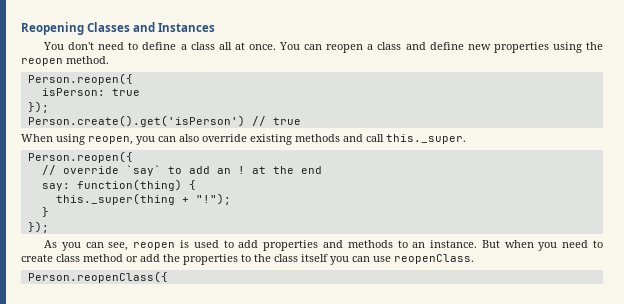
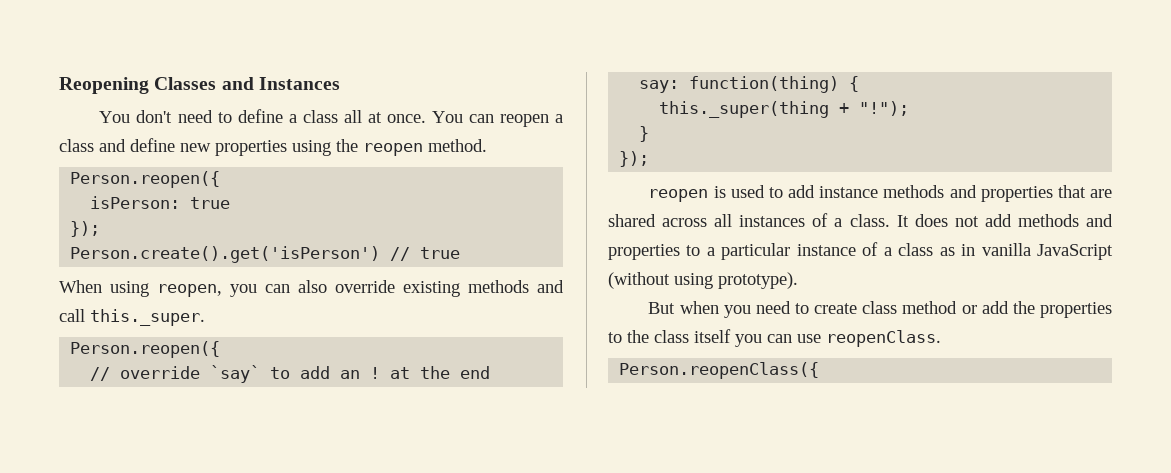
- As you can see, reopen is used to add properties and methods to an instance. But when you need to create class method or add the properties to the class itself you can use reopenClass.
+ reopen is used to add instance methods and properties that are shared across all instances of a class. It does not add methods and properties to a particular instance of a class as in vanilla JavaScript (without using prototype).
+ But when you need to create class method or add the properties to the class itself you can use reopenClass.

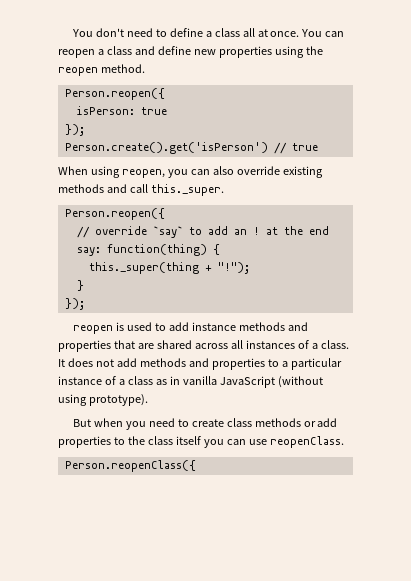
- Reopening Classes and Instances
- But when you need to create class method or add the properties to the class itself you can use reopenClass.
+ But when you need to create class methods or add properties to the class itself you can use reopenClass.

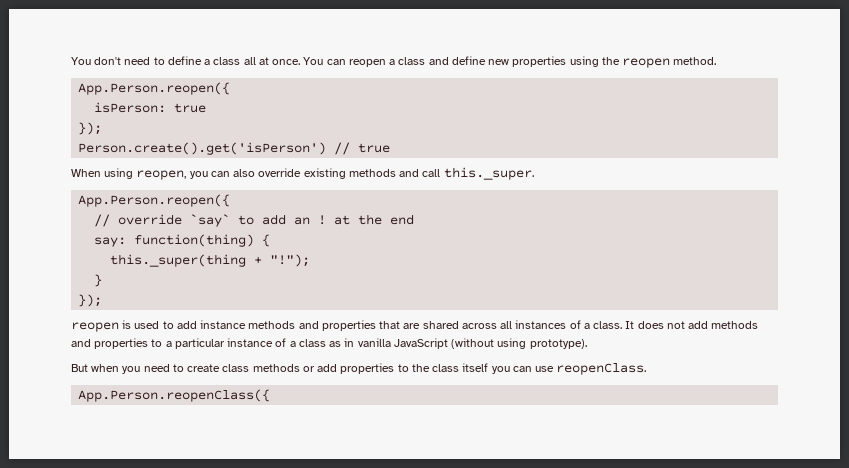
  You can reopen a class and define new properties using the reopen method.
- Person.reopen({
+ App.Person.reopen({
  When using reopen, you can also override existing methods and call this._super.
- Person.reopen({
+ App.Person.reopen({
- Person.reopenClass({
+ App.Person.reopenClass({

